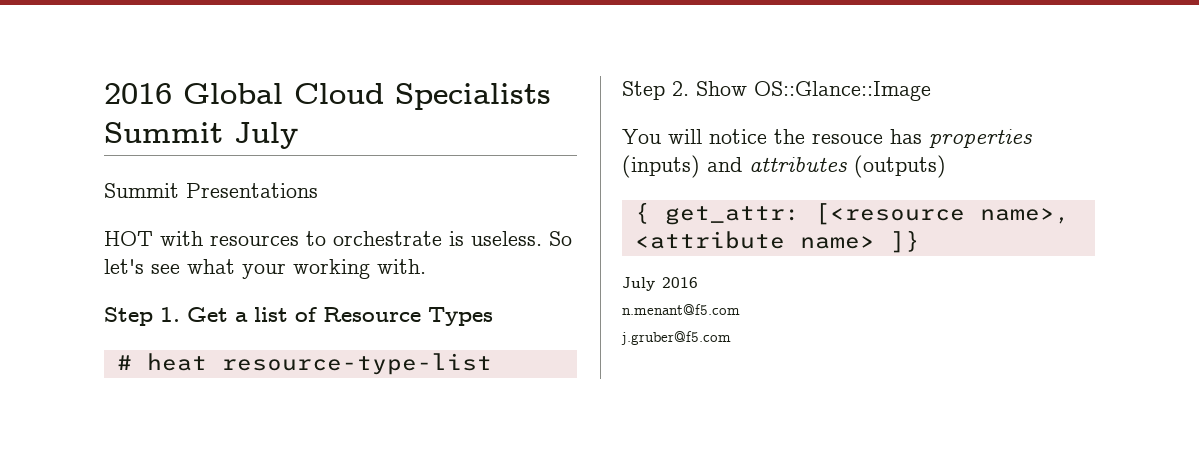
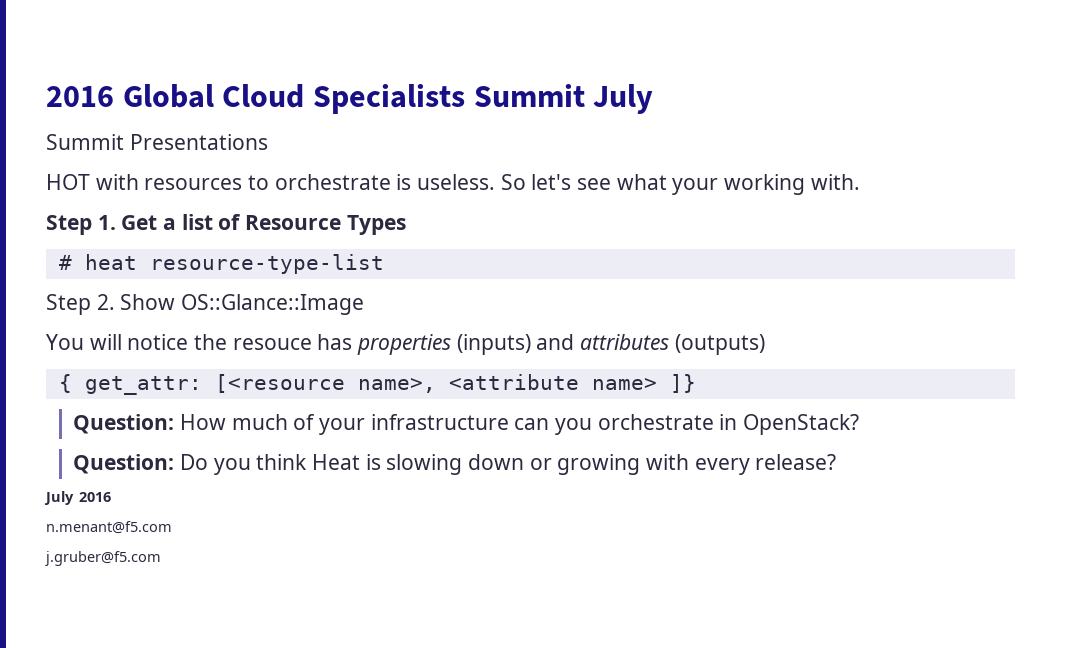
+ Question: How much of your infrastructure can you orchestrate in OpenStack?
+ Question: Do you think Heat is slowing down or growing with every release?

